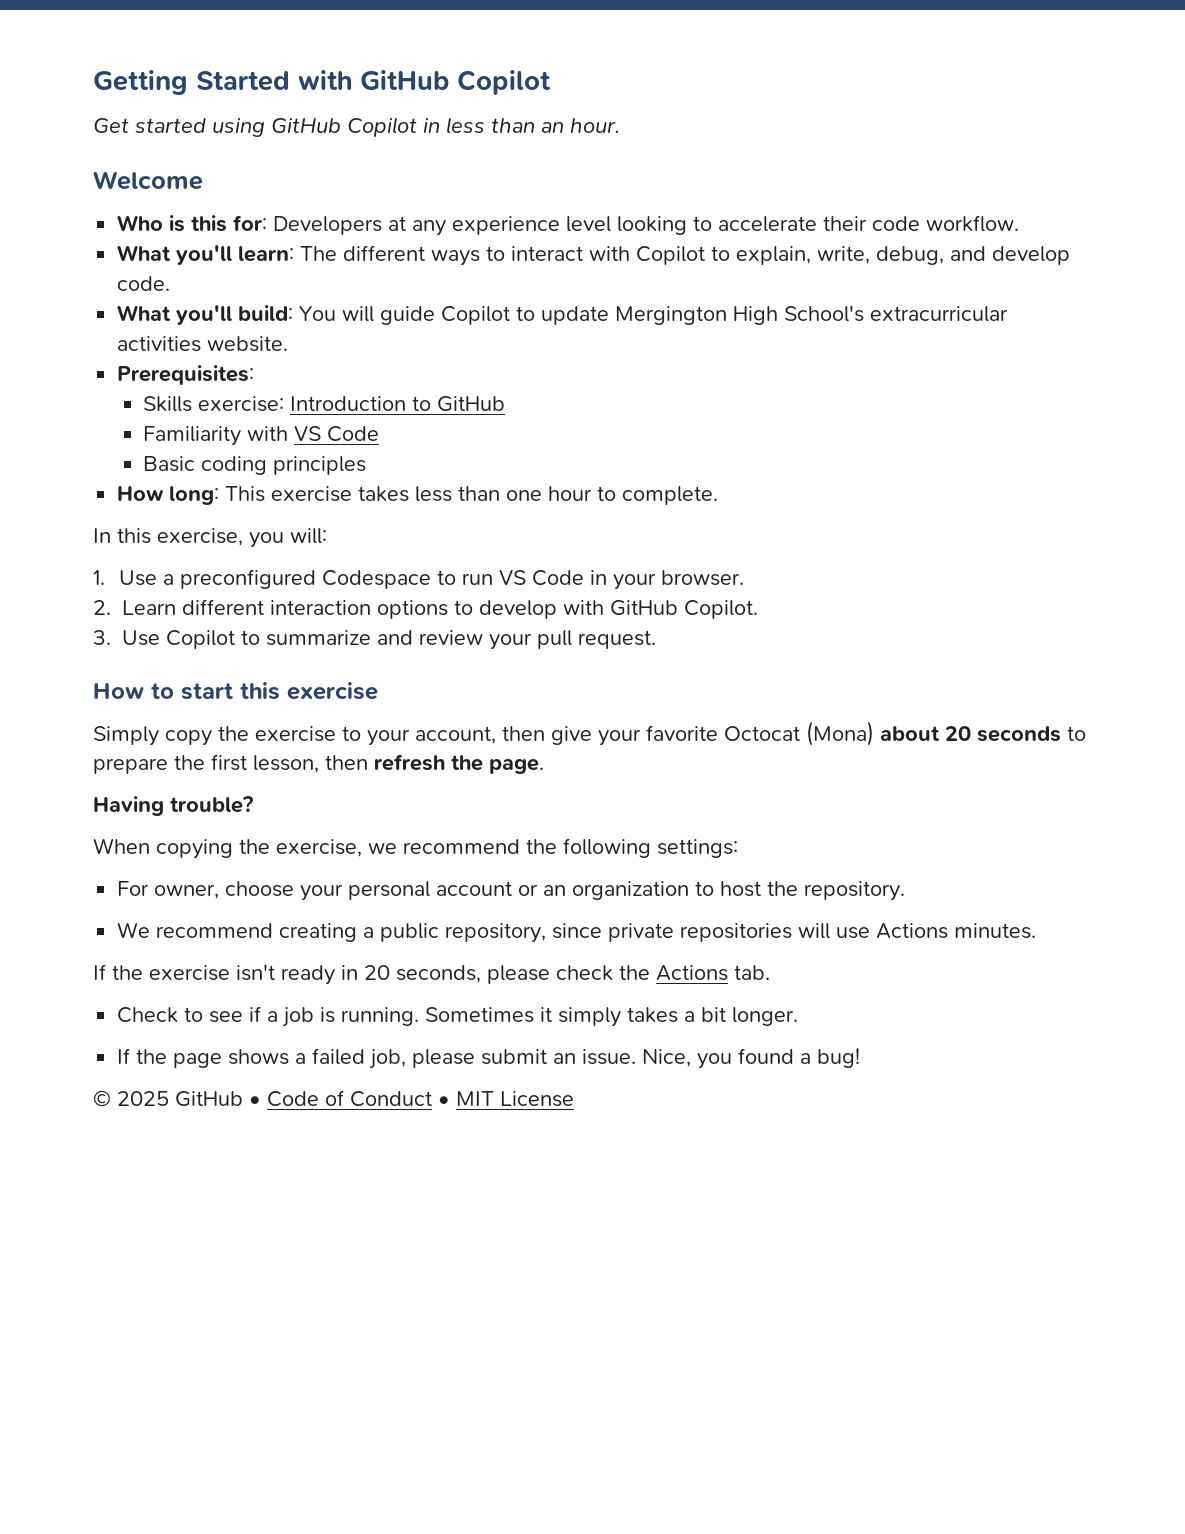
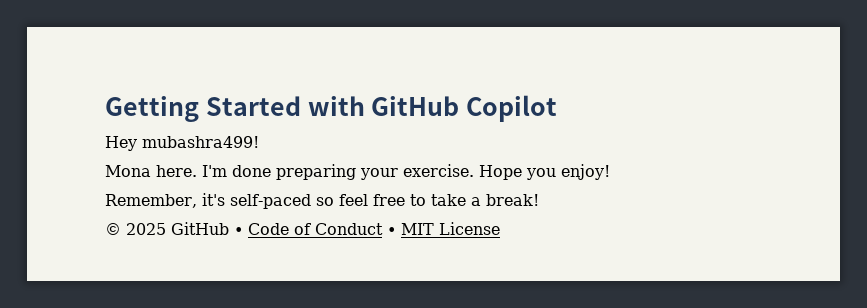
- Get started using GitHub Copilot in less than an hour.
- Welcome
- Who is this for: Developers at any experience level looking to accelerate their code workflow.
- What you'll learn: The different ways to interact with Copilot to explain, write, debug, and develop code.
- What you'll build: You will guide Copilot to update Mergington High School's extracurricular activities website.
- Prerequisites:
- Skills exercise: Introduction to GitHub
- Familiarity with VS Code
- Basic coding principles
- How long: This exercise takes less than one hour to complete.
- In this exercise, you will:
- 1. Use a preconfigured Codespace to run VS Code in your browser.
- 2. Learn different interaction options to develop with GitHub Copilot.
- 3. Use Copilot to summarize and review your pull request.
- How to start this exercise
- Simply copy the exercise to your account, then give your favorite Octocat (Mona) about 20 seconds to prepare the first lesson, then refresh the page.
- Having trouble?
- When copying the exercise, we recommend the following settings:
- For owner, choose your personal account or an organization to host the repository.
- We recommend creating a public repository, since private repositories will use Actions minutes.
- If the exercise isn't ready in 20 seconds, please check the Actions tab.
- Check to see if a job is running. Sometimes it simply takes a bit longer.
- If the page shows a failed job, please submit an issue. Nice, you found a bug!
+ Hey mubashra499!
+ Mona here. I'm done preparing your exercise. Hope you enjoy!
+ Remember, it's self-paced so feel free to take a break!

